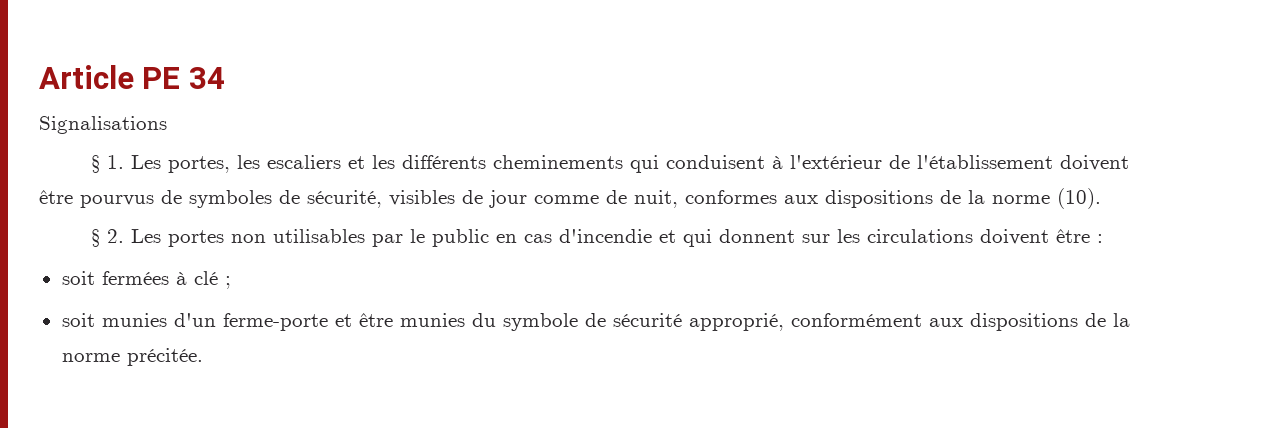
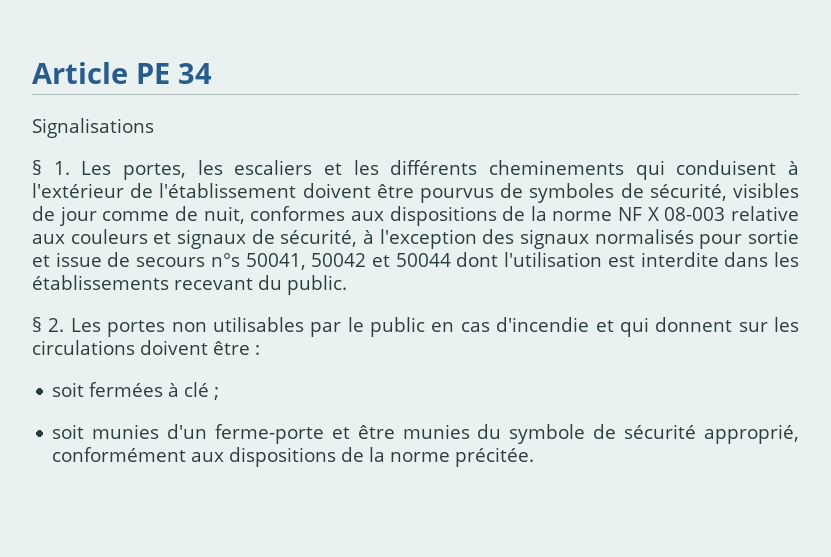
- § 1. Les portes, les escaliers et les différents cheminements qui conduisent à l'extérieur de l'établissement doivent être pourvus de symboles de sécurité, visibles de jour comme de nuit, conformes aux dispositions de la norme (10).
+ § 1. Les portes, les escaliers et les différents cheminements qui conduisent à l'extérieur de l'établissement doivent être pourvus de symboles de sécurité, visibles de jour comme de nuit, conformes aux dispositions de la norme NF X 08-003 relative aux couleurs et signaux de sécurité, à l'exception des signaux normalisés pour sortie et issue de secours n°s 50041, 50042 et 50044 dont l'utilisation est interdite dans les établissements recevant du public.

